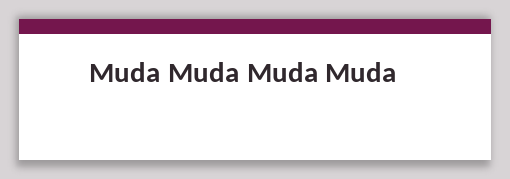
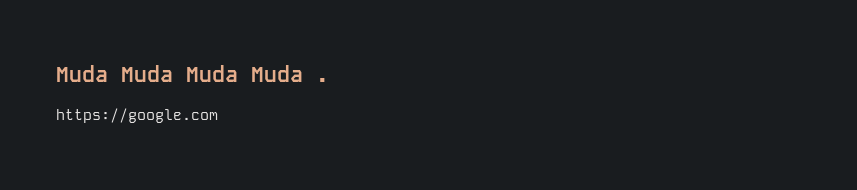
- Muda Muda Muda Muda
+ Muda Muda Muda Muda .
+ https://google.com

